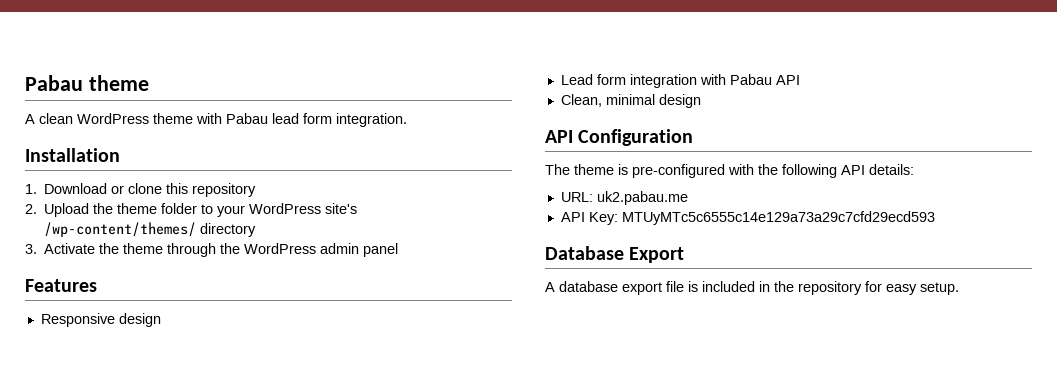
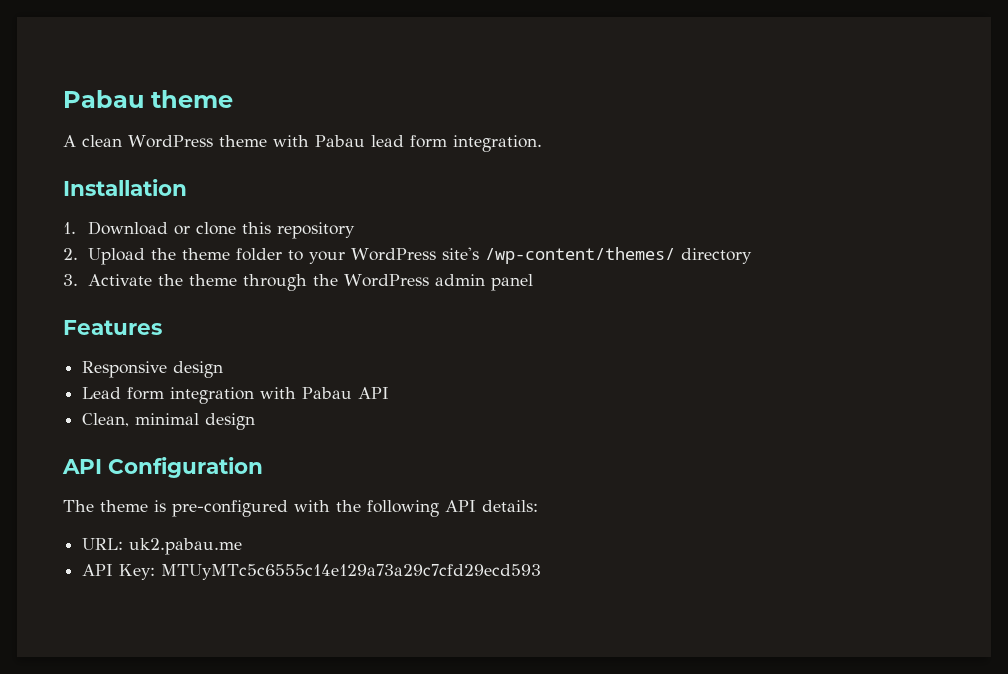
- Database Export
- A database export file is included in the repository for easy setup.

